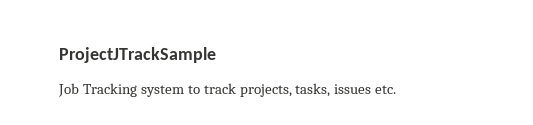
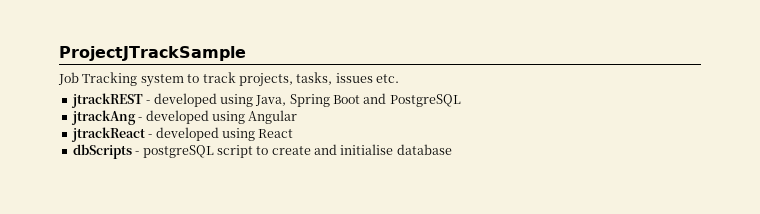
+ jtrackREST - developed using Java, Spring Boot and PostgreSQL
+ jtrackAng - developed using Angular
+ jtrackReact - developed using React
+ dbScripts - postgreSQL script to create and initialise database

